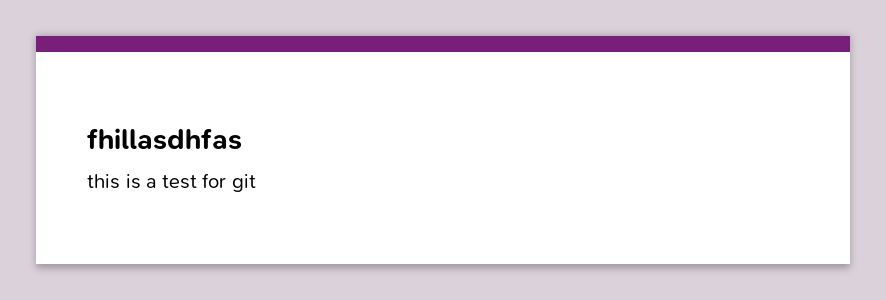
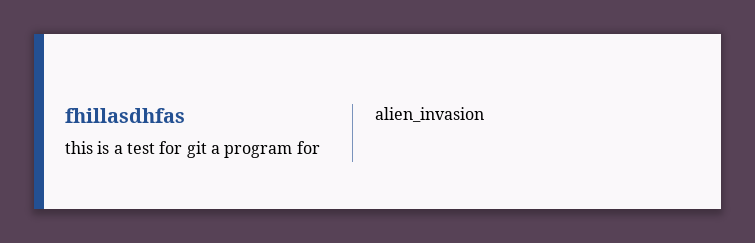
- this is a test for git
+ this is a test for git a program for alien_invasion

